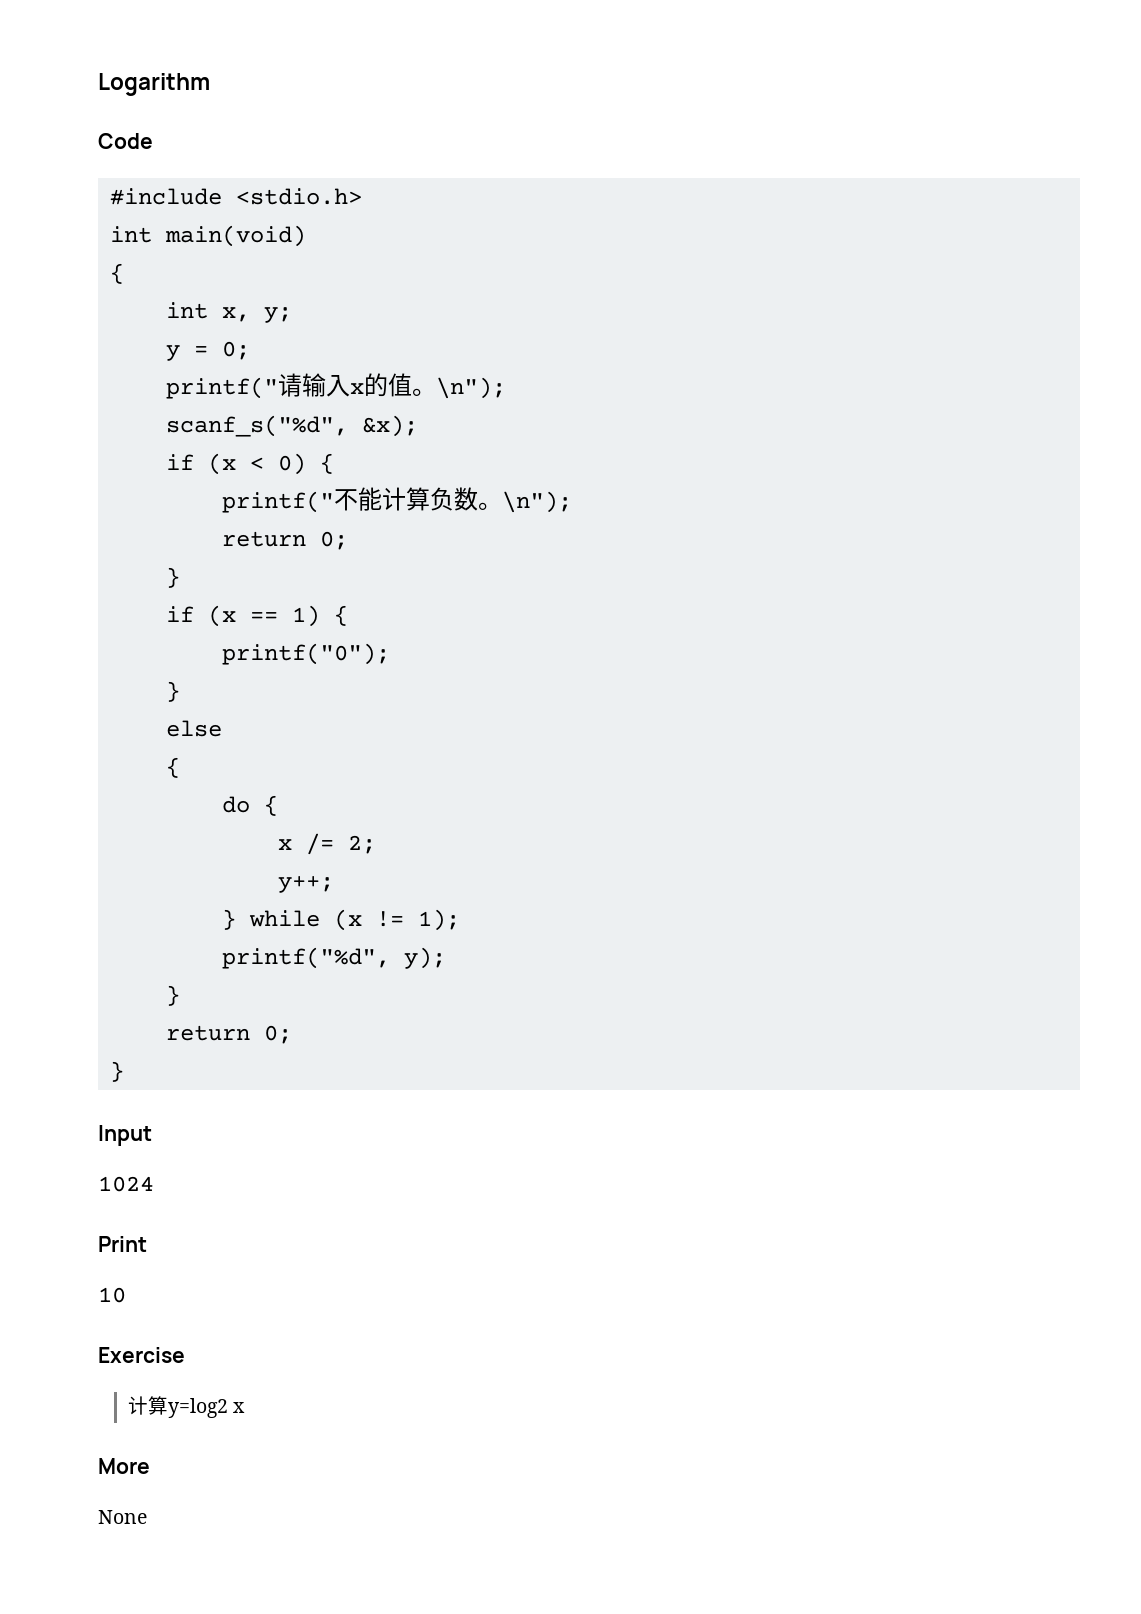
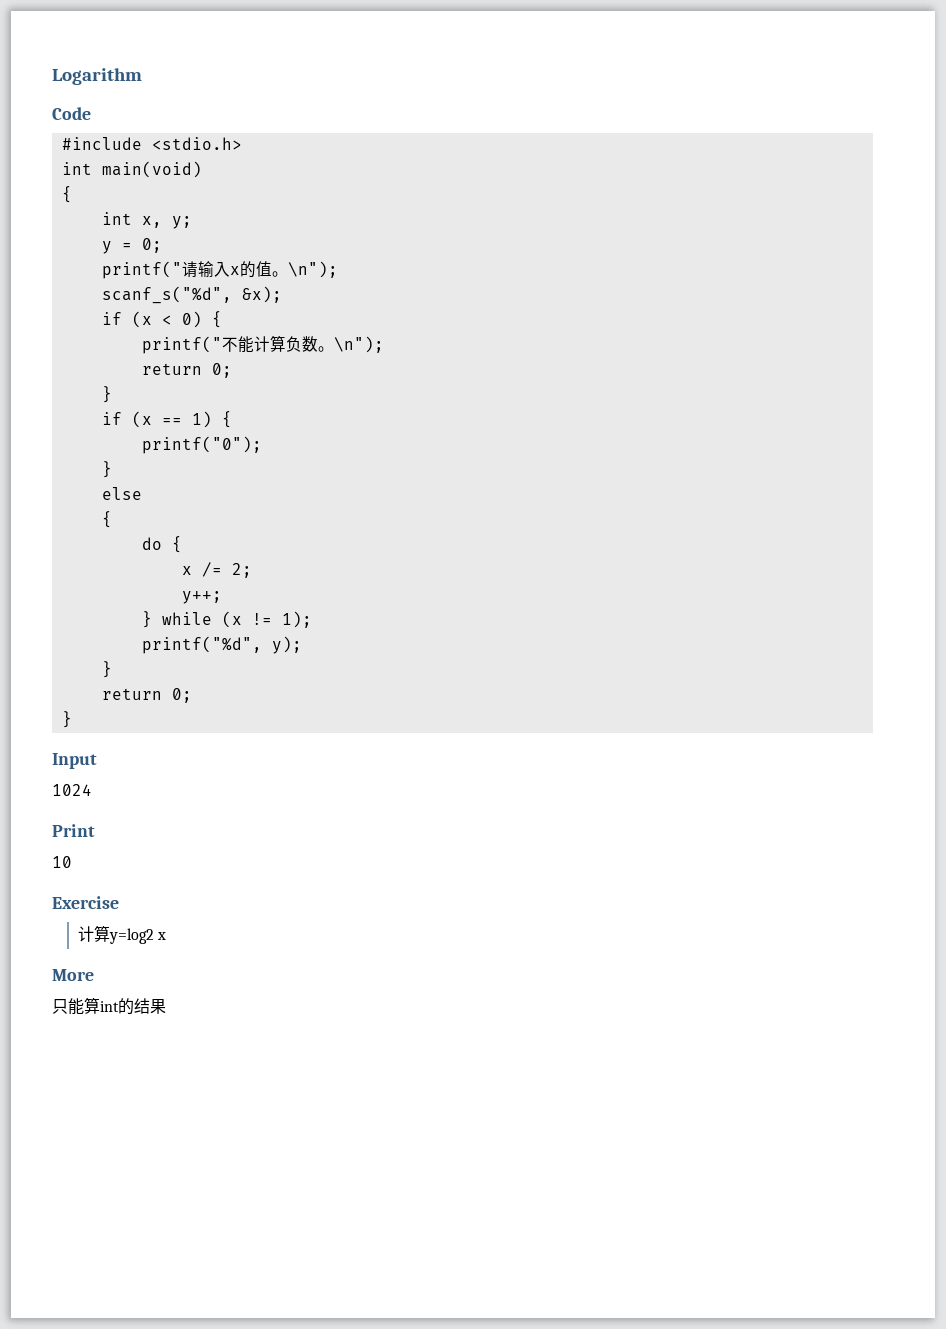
- None
+ 只能算int的结果

